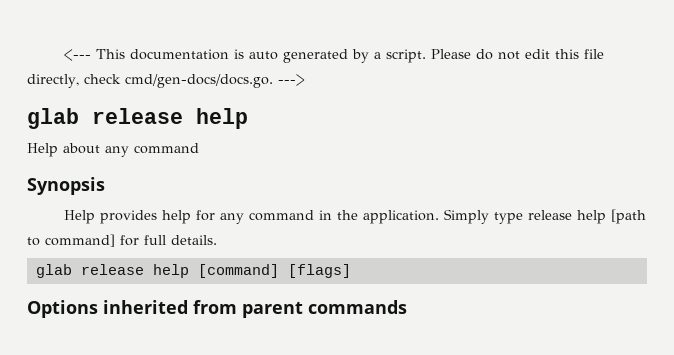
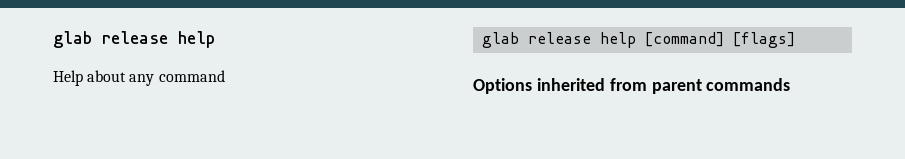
- <--- This documentation is auto generated by a script. Please do not edit this file directly, check cmd/gen-docs/docs.go. --->
- Synopsis
- Help provides help for any command in the application. Simply type release help [path to command] for full details.

